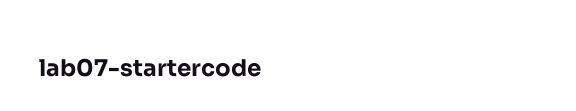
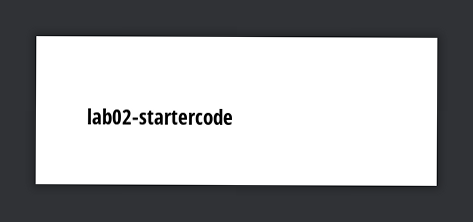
- lab07-startercode
+ lab02-startercode

